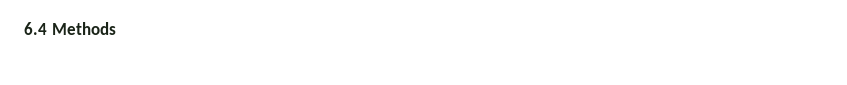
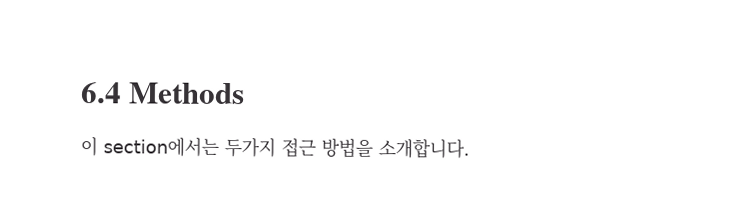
+ 이 section에서는 두가지 접근 방법을 소개합니다.

